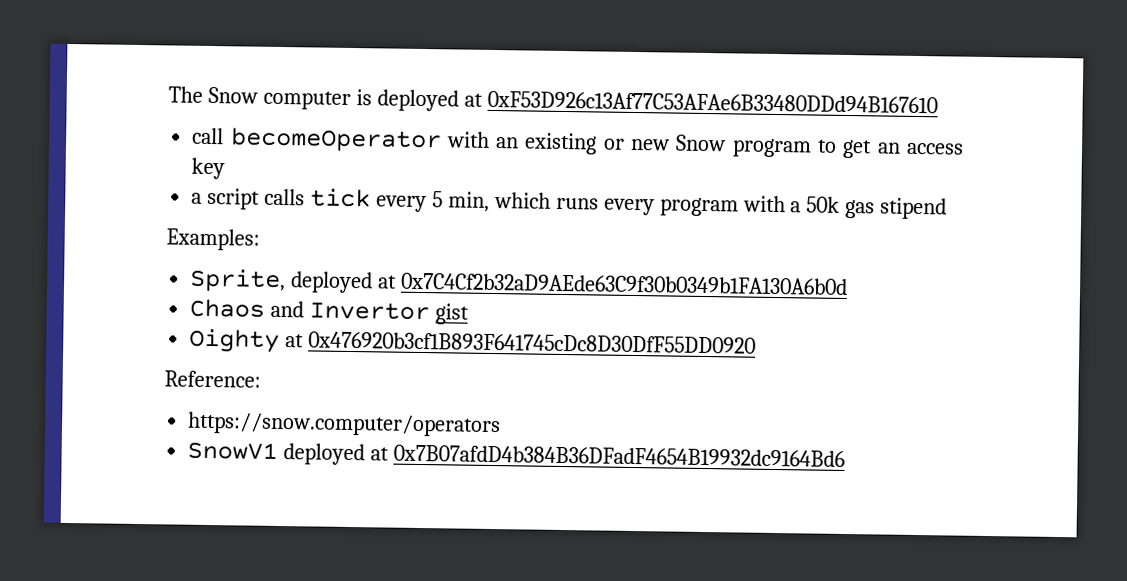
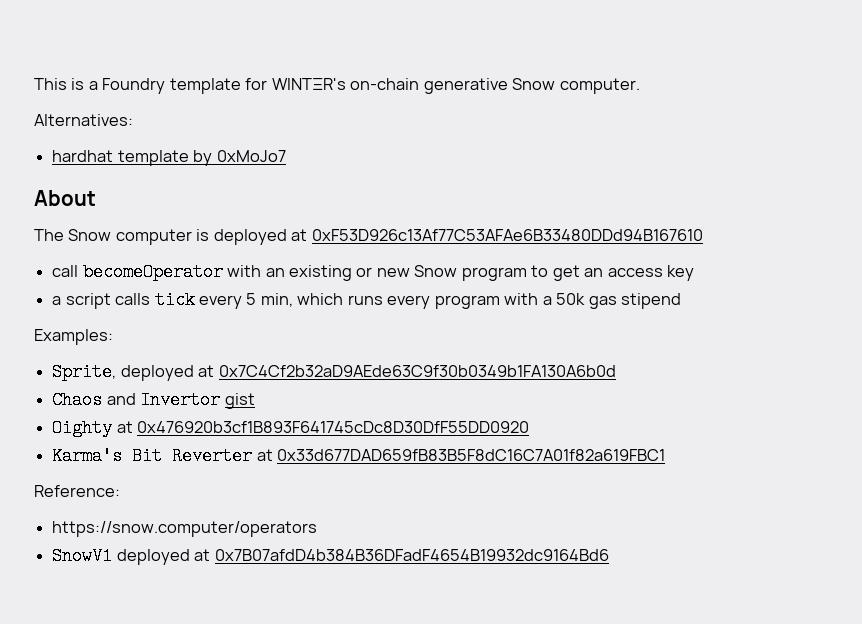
+ This is a Foundry template for WINTΞR's on-chain generative Snow computer.
+ Alternatives:
+ hardhat template by 0xMoJo7
+ About
+ Karma's Bit Reverter at 0x33d677DAD659fB83B5F8dC16C7A01f82a619FBC1

